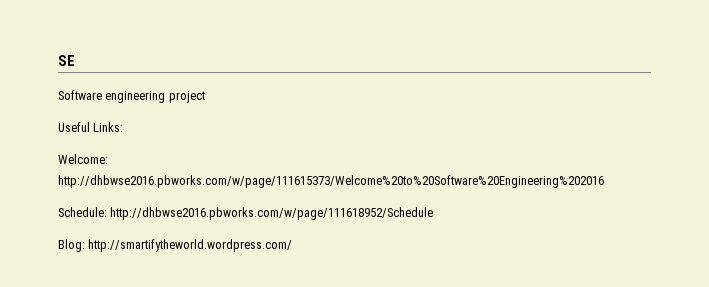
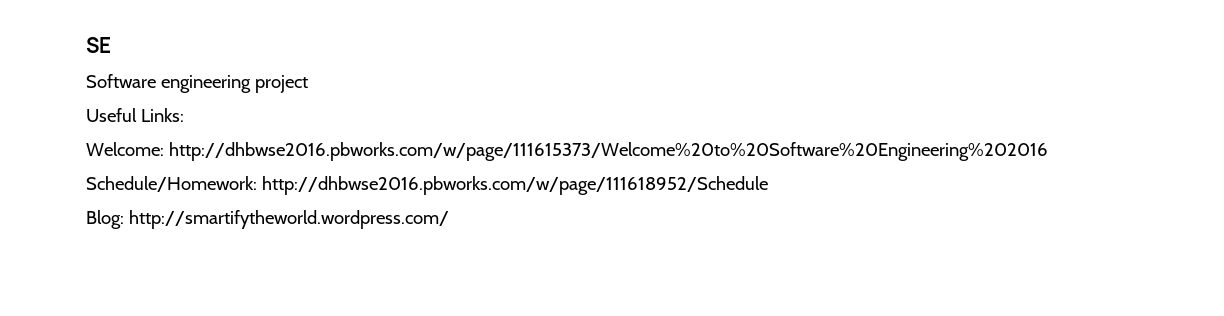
- Schedule: http://dhbwse2016.pbworks.com/w/page/111618952/Schedule
+ Schedule/Homework: http://dhbwse2016.pbworks.com/w/page/111618952/Schedule

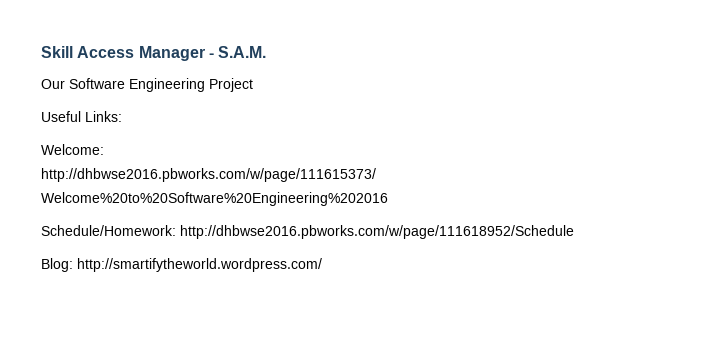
- SE
- Software engineering project
+ Skill Access Manager - S.A.M.
+ Our Software Engineering Project

